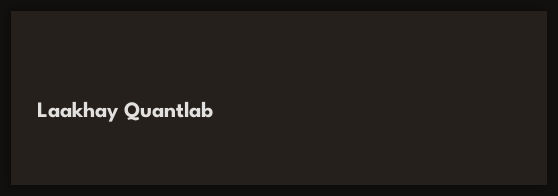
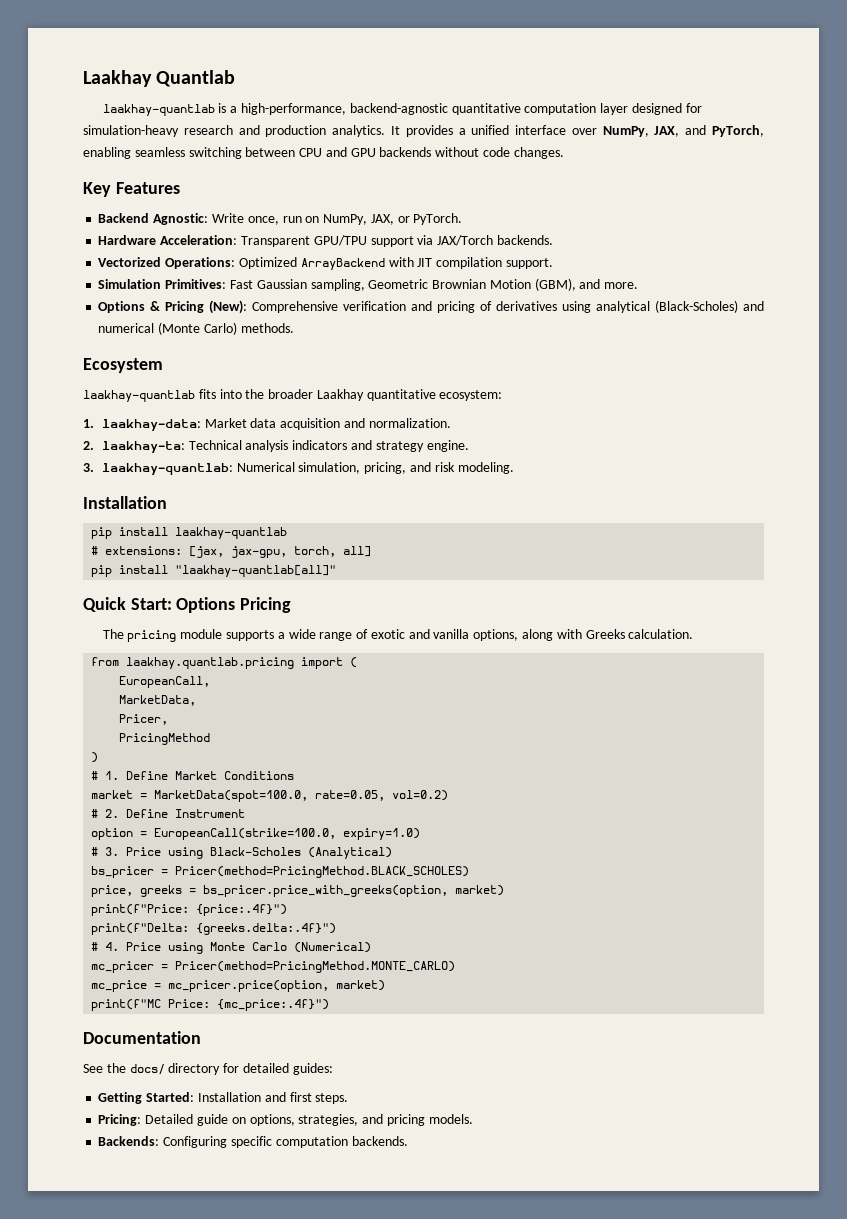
+ laakhay-quantlab is a high-performance, backend-agnostic quantitative computation layer designed for simulation-heavy research and production analytics. It provides a unified interface over NumPy, JAX, and PyTorch, enabling seamless switching between CPU and GPU backends without code changes.
+ Key Features
+ Backend Agnostic: Write once, run on NumPy, JAX, or PyTorch.
+ Hardware Acceleration: Transparent GPU/TPU support via JAX/Torch backends.
+ Vectorized Operations: Optimized ArrayBackend with JIT compilation support.
+ Simulation Primitives: Fast Gaussian sampling, Geometric Brownian Motion (GBM), and more.
+ Options & Pricing (New): Comprehensive verification and pricing of derivatives using analytical (Black-Scholes) and numerical (Monte Carlo) methods.
+ Ecosystem
+ laakhay-quantlab fits into the broader Laakhay quantitative ecosystem:
+ 1. laakhay-data: Market data acquisition and normalization.
+ 2. laakhay-ta: Technical analysis indicators and strategy engine.
+ 3. laakhay-quantlab: Numerical simulation, pricing, and risk modeling.
+ Installation
+ pip install laakhay-quantlab
+ # extensions: [jax, jax-gpu, torch, all]
+ pip install "laakhay-quantlab[all]"
+ Quick Start: Options Pricing
+ The pricing module supports a wide range of exotic and vanilla options, along with Greeks calculation.
+ from laakhay.quantlab.pricing import (
+ EuropeanCall,
+ MarketData,
+ Pricer,
+ PricingMethod
+ )
+ # 1. Define Market Conditions
+ market = MarketData(spot=100.0, rate=0.05, vol=0.2)
+ # 2. Define Instrument
+ option = EuropeanCall(strike=100.0, expiry=1.0)
+ # 3. Price using Black-Scholes (Analytical)
+ bs_pricer = Pricer(method=PricingMethod.BLACK_SCHOLES)
+ price, greeks = bs_pricer.price_with_greeks(option, market)
+ print(f"Price: {price:.4f}")
+ print(f"Delta: {greeks.delta:.4f}")
+ # 4. Price using Monte Carlo (Numerical)
+ mc_pricer = Pricer(method=PricingMethod.MONTE_CARLO)
+ mc_price = mc_pricer.price(option, market)
+ print(f"MC Price: {mc_price:.4f}")
+ Documentation
+ See the docs/ directory for detailed guides:
+ Getting Started: Installation and first steps.
+ Pricing: Detailed guide on options, strategies, and pricing models.
+ Backends: Configuring specific computation backends.

